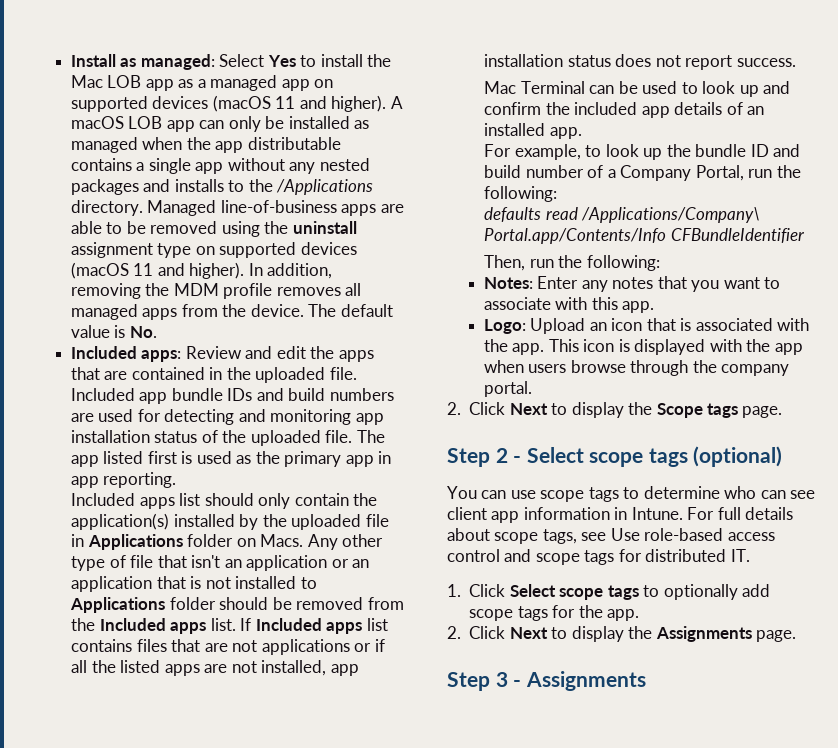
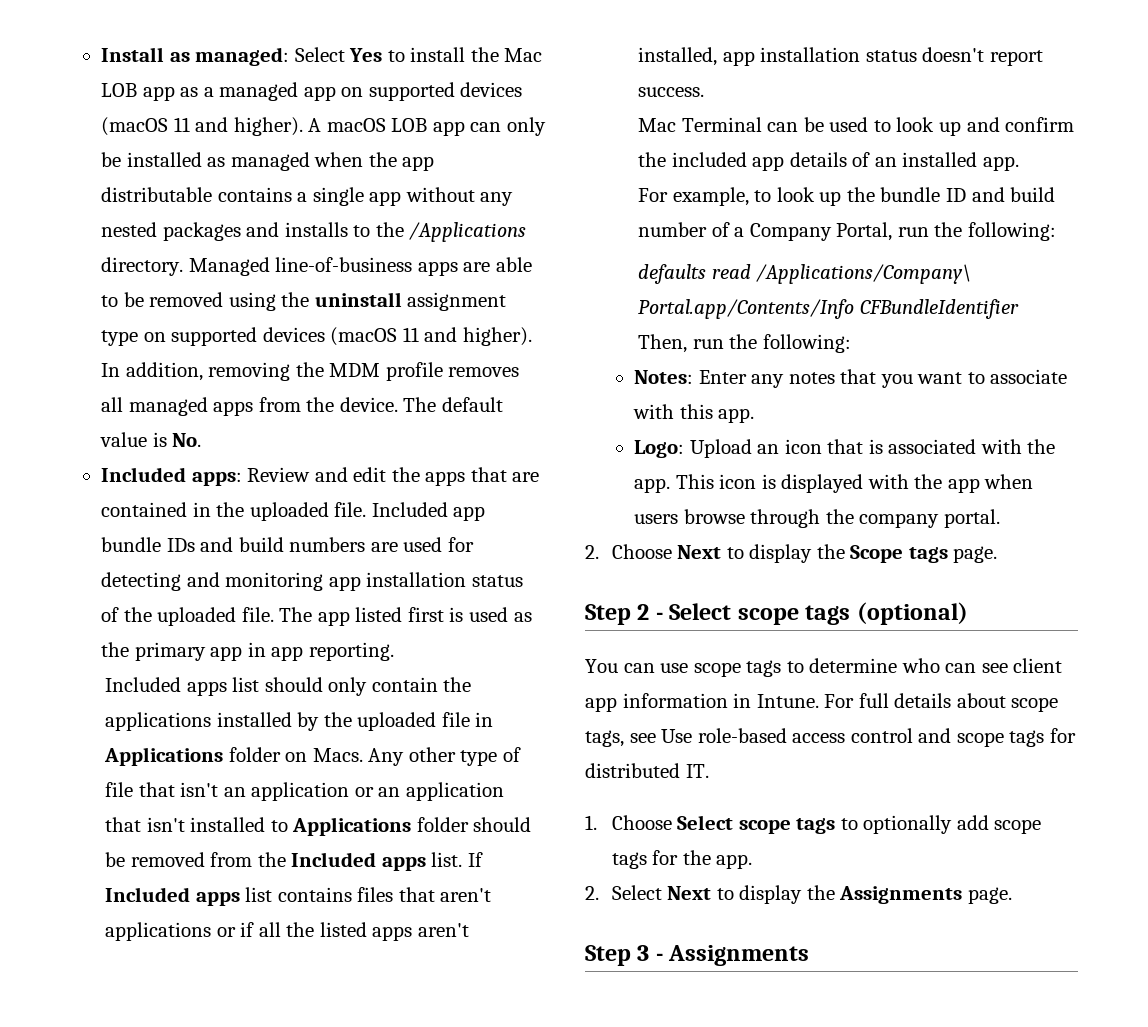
- Included apps list should only contain the application(s) installed by the uploaded file in Applications folder on Macs.
+ Included apps list should only contain the applications installed by the uploaded file in Applications folder on Macs.
- Any other type of file that isn't an application or an application that is not installed to Applications folder should be removed from the Included apps list.
+ Any other type of file that isn't an application or an application that isn't installed to Applications folder should be removed from the Included apps list.
- If Included apps list contains files that are not applications or if all the listed apps are not installed, app installation status does not report success.
+ If Included apps list contains files that aren't applications or if all the listed apps aren't installed, app installation status doesn't report success.
- 2. Click Next to display the Scope tags page.
+ 2. Choose Next to display the Scope tags page.
- 1. Click Select scope tags to optionally add scope tags for the app.
+ 1. Choose Select scope tags to optionally add scope tags for the app.
- 2. Click Next to display the Assignments page.
+ 2. Select Next to display the Assignments page.

